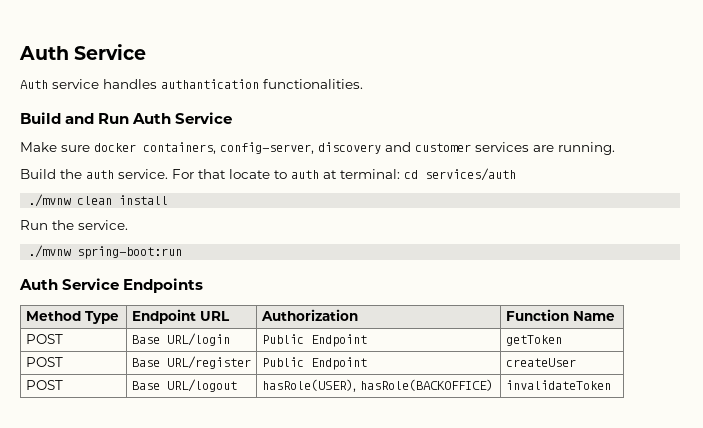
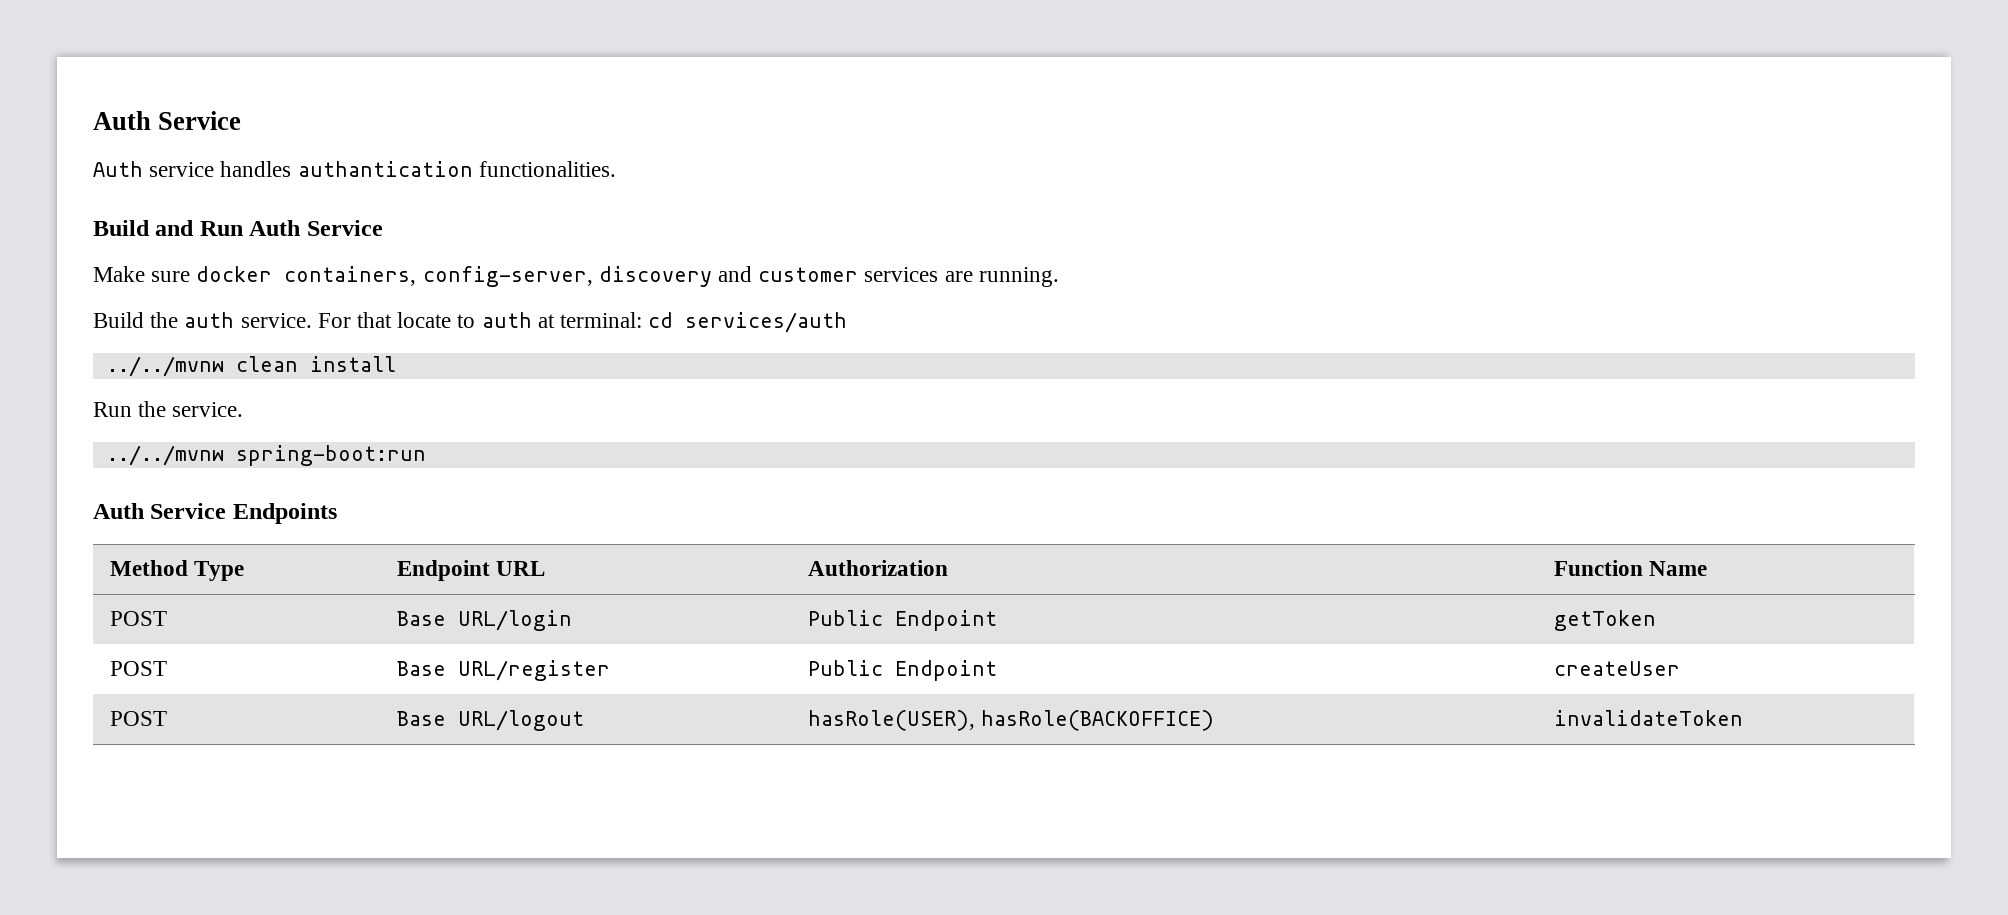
- ./mvnw clean install
+ ../../mvnw clean install
- ./mvnw spring-boot:run
+ ../../mvnw spring-boot:run

